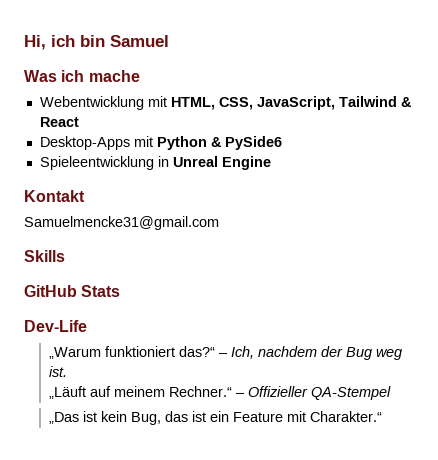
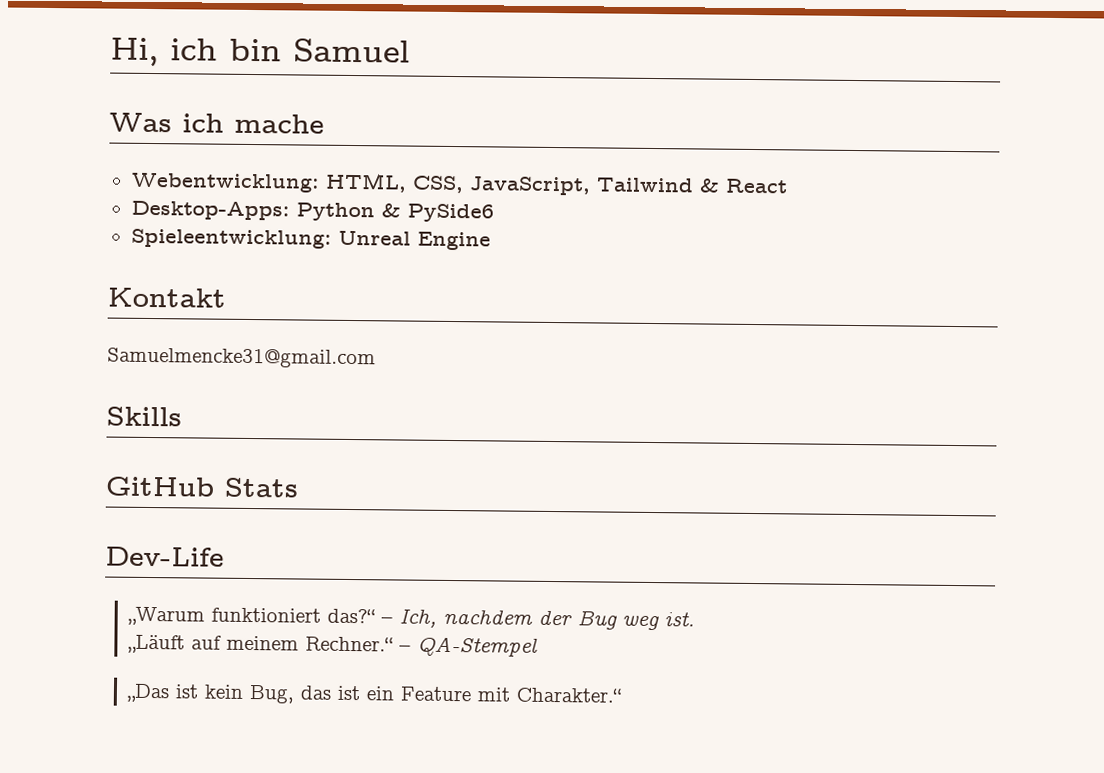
- Webentwicklung mit HTML, CSS, JavaScript, Tailwind & React
+ Webentwicklung: HTML, CSS, JavaScript, Tailwind & React
- Desktop-Apps mit Python & PySide6
+ Desktop-Apps: Python & PySide6
- Spieleentwicklung in Unreal Engine
+ Spieleentwicklung: Unreal Engine
- „Läuft auf meinem Rechner.“ – Offizieller QA-Stempel
+ „Läuft auf meinem Rechner.“ – QA-Stempel

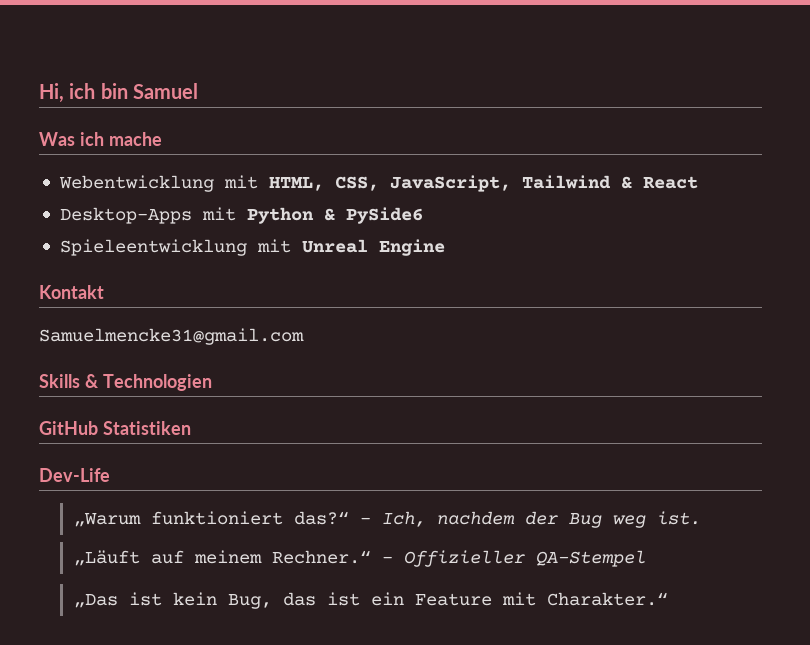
- Webentwicklung: HTML, CSS, JavaScript, Tailwind & React
+ Webentwicklung mit HTML, CSS, JavaScript, Tailwind & React
- Desktop-Apps: Python & PySide6
+ Desktop-Apps mit Python & PySide6
- Spieleentwicklung: Unreal Engine
+ Spieleentwicklung mit Unreal Engine
- Skills
+ Skills & Technologien
- GitHub Stats
+ GitHub Statistiken
- „Läuft auf meinem Rechner.“ – QA-Stempel
+ „Läuft auf meinem Rechner.“ – Offizieller QA-Stempel

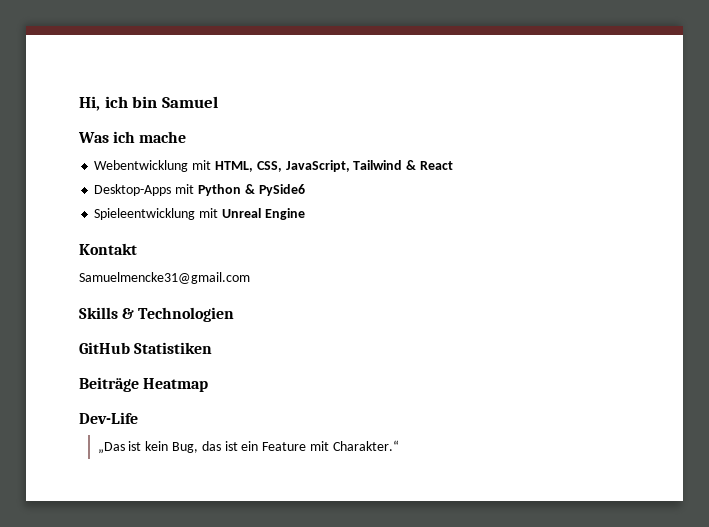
+ Beiträge Heatmap
- „Warum funktioniert das?“ – Ich, nachdem der Bug weg ist.
- „Läuft auf meinem Rechner.“ – Offizieller QA-Stempel

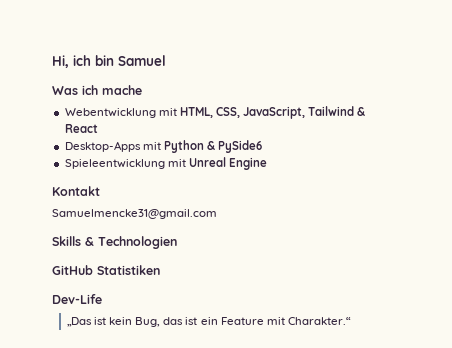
- Beiträge Heatmap

